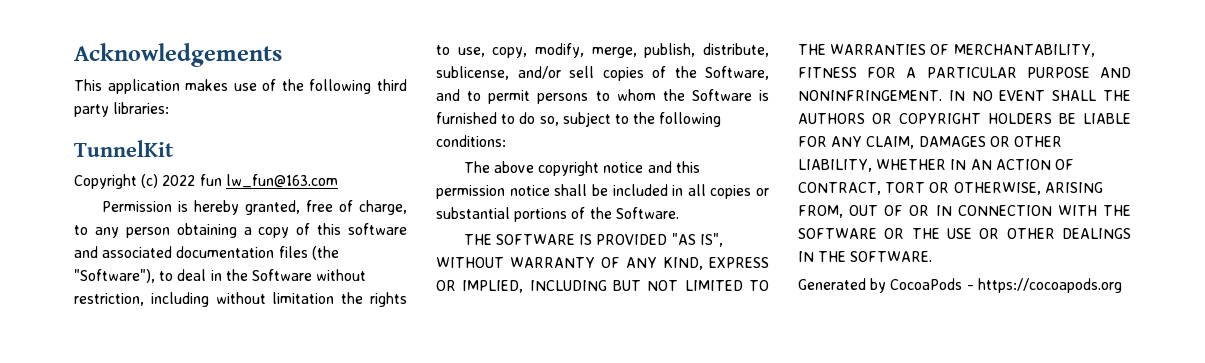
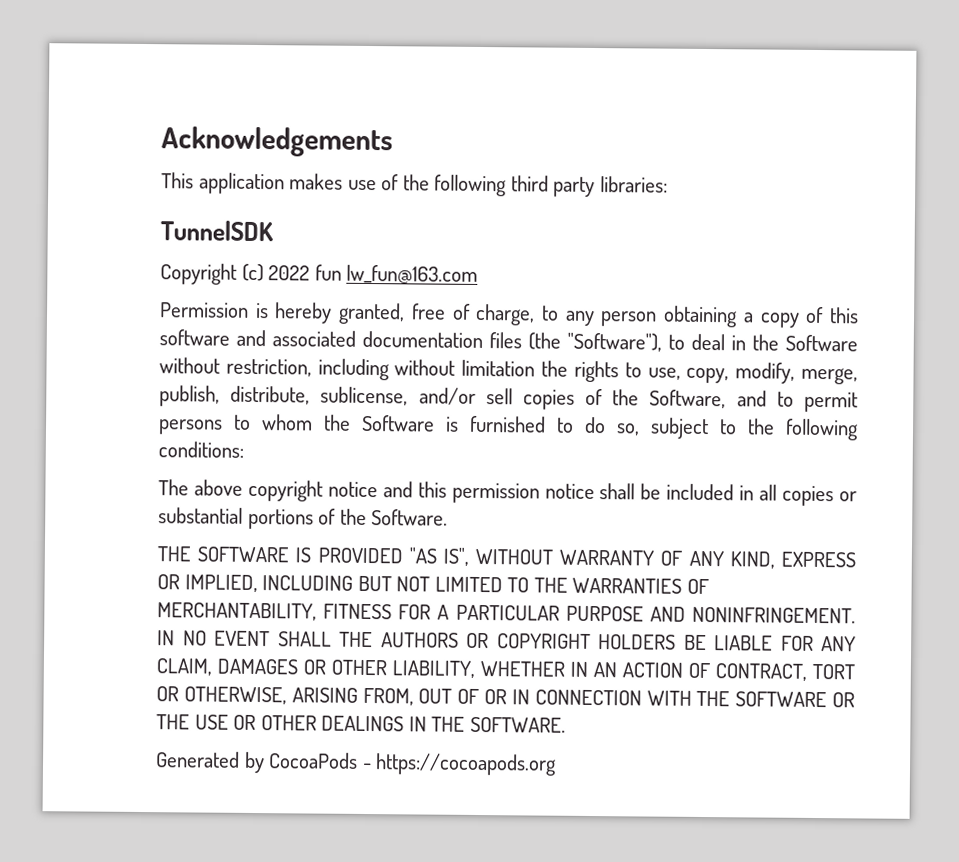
- TunnelKit
+ TunnelSDK

